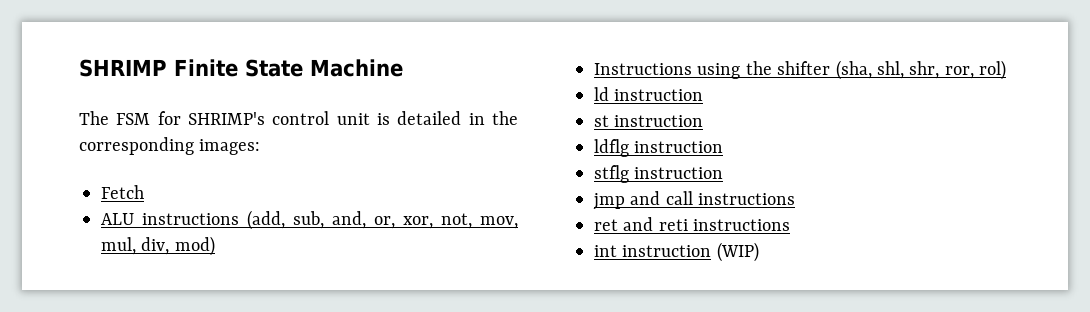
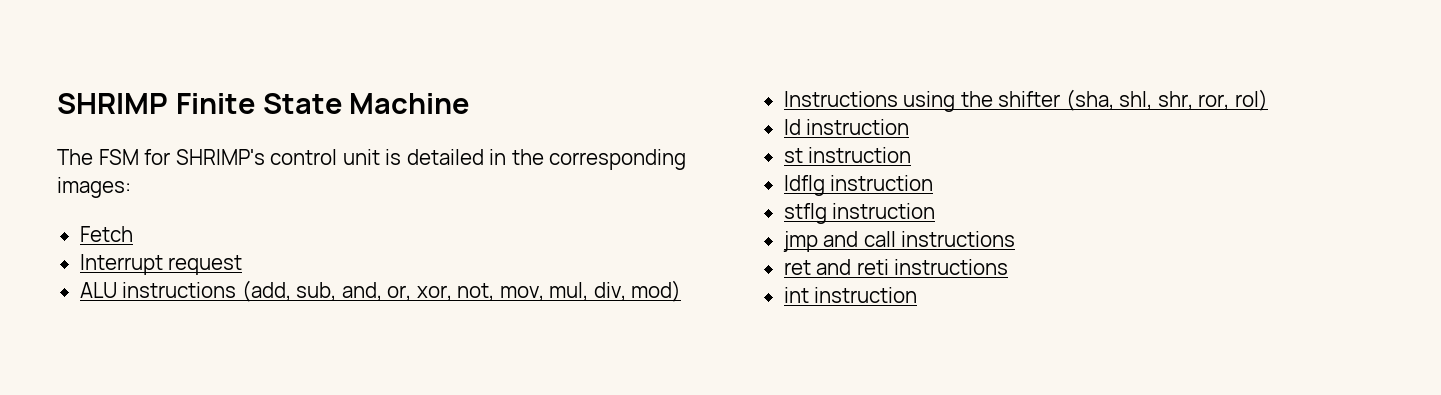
+ Interrupt request
- int instruction (WIP)
+ int instruction

